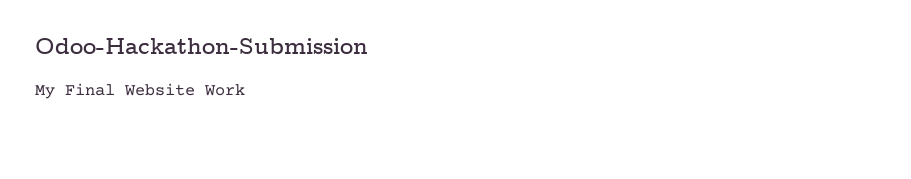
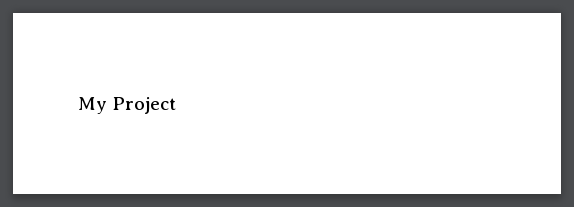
- Odoo-Hackathon-Submission
- My Final Website Work
+ My Project

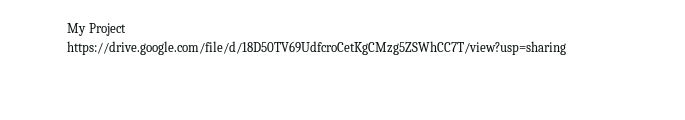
- My Project
+ My Project https://drive.google.com/file/d/18D50TV69UdfcroCetKgCMzg5ZSWhCC7T/view?usp=sharing

